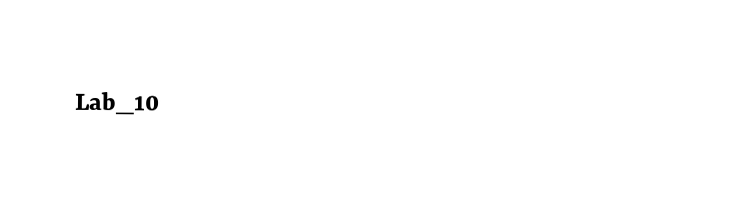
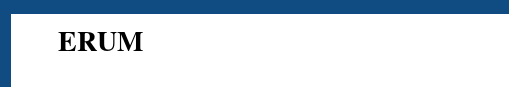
- Lab_10
+ ERUM

